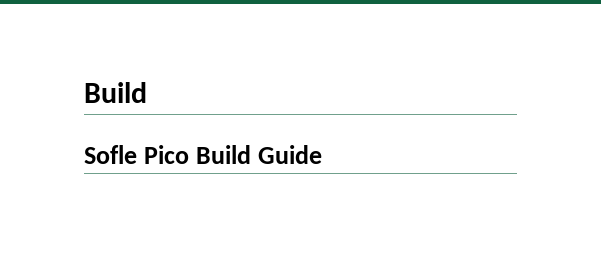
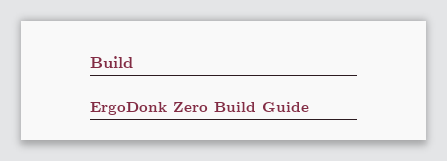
- Sofle Pico Build Guide
+ ErgoDonk Zero Build Guide

